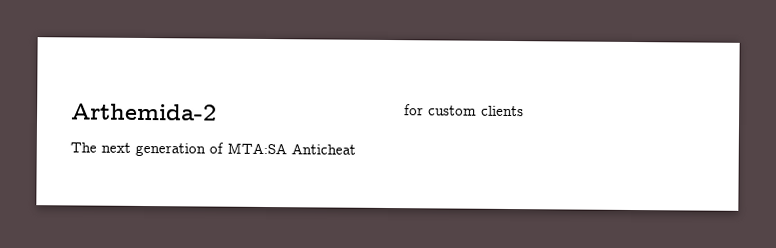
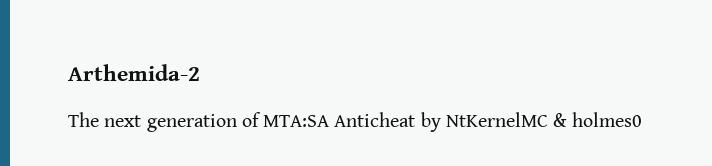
- The next generation of MTA:SA Anticheat for custom clients
+ The next generation of MTA:SA Anticheat by NtKernelMC & holmes0

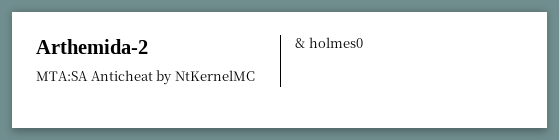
- The next generation of MTA:SA Anticheat by NtKernelMC & holmes0
+ MTA:SA Anticheat by NtKernelMC & holmes0

